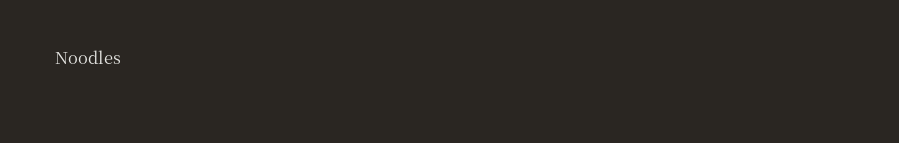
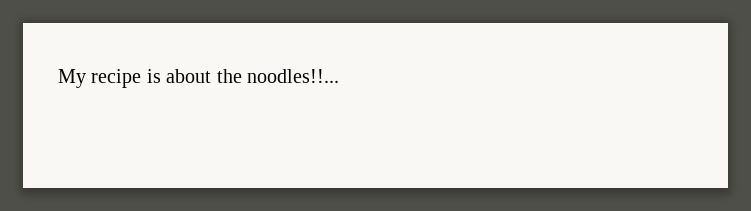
- Noodles
+ My recipe is about the noodles!!...

